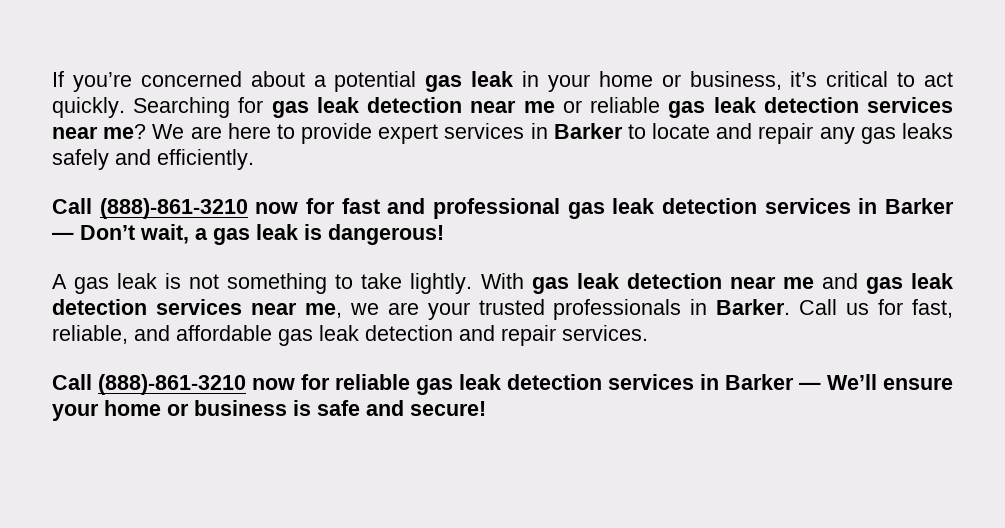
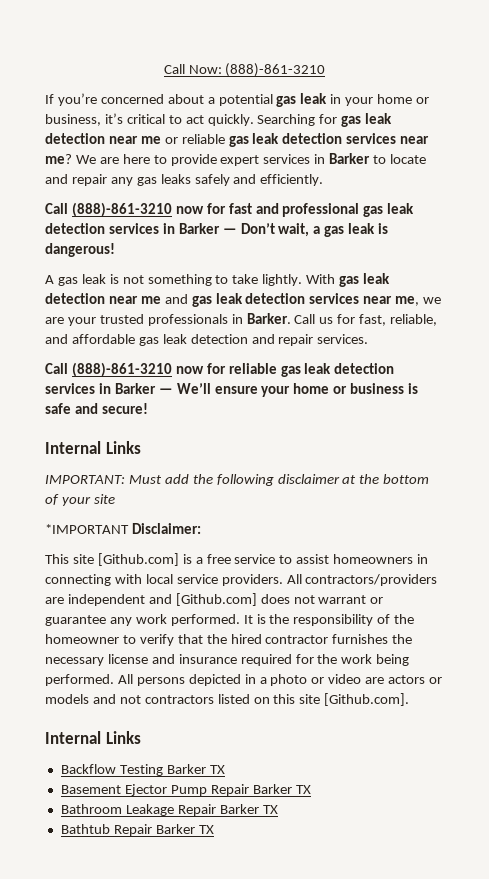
+ Call Now: (888)-861-3210
  Call (888)-861-3210 now for reliable gas leak detection services in Barker — We’ll ensure your home or business is safe and secure!
+ Internal Links
+ IMPORTANT: Must add the following disclaimer at the bottom of your site
+ *IMPORTANT Disclaimer:
+ This site [Github.com] is a free service to assist homeowners in connecting with local service providers. All contractors/providers are independent and [Github.com] does not warrant or guarantee any work performed. It is the responsibility of the homeowner to verify that the hired contractor furnishes the necessary license and insurance required for the work being performed. All persons depicted in a photo or video are actors or models and not contractors listed on this site [Github.com].
+ Internal Links
+ Backflow Testing Barker TX
+ Basement Ejector Pump Repair Barker TX
+ Bathroom Leakage Repair Barker TX
+ Bathtub Repair Barker TX

